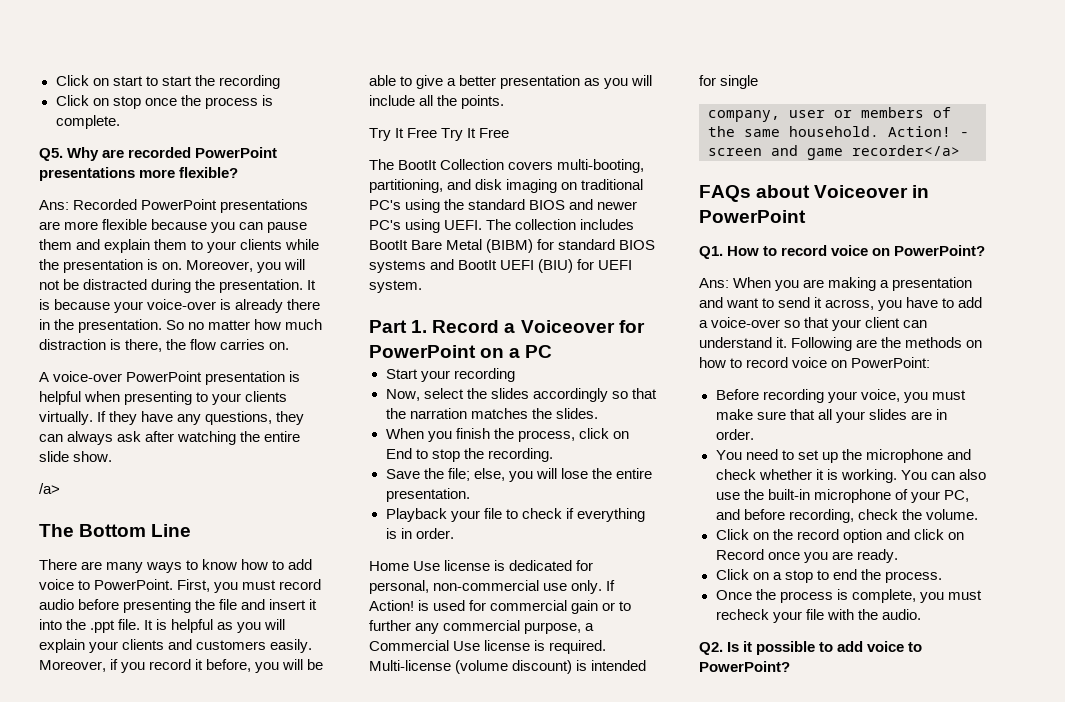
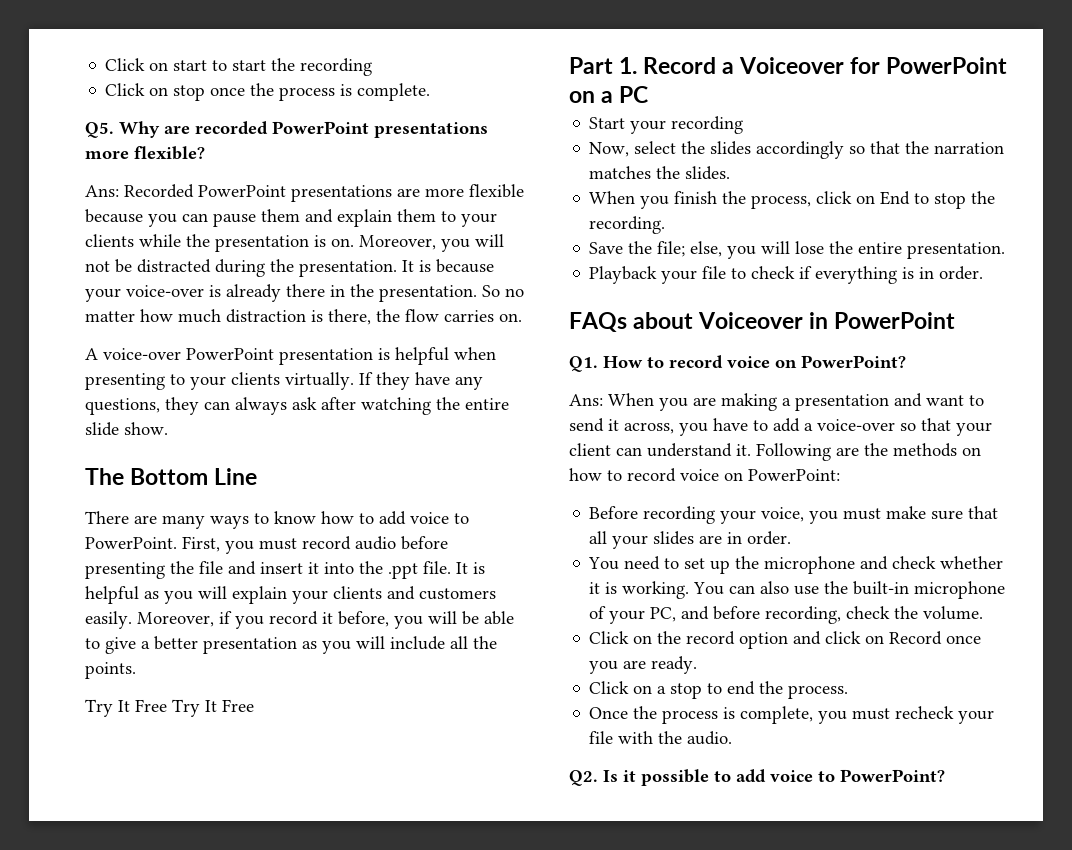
- /a>
- The BootIt Collection covers multi-booting, partitioning, and disk imaging on traditional PC's using the standard BIOS and newer PC's using UEFI. The collection includes BootIt Bare Metal (BIBM) for standard BIOS systems and BootIt UEFI (BIU) for UEFI system.
- Home Use license is dedicated for personal, non-commercial use only. If Action! is used for commercial gain or to further any commercial purpose, a Commercial Use license is required. Multi-license (volume discount) is intended for single
- company, user or members of the same household. Action! - screen and game recorder</a>

